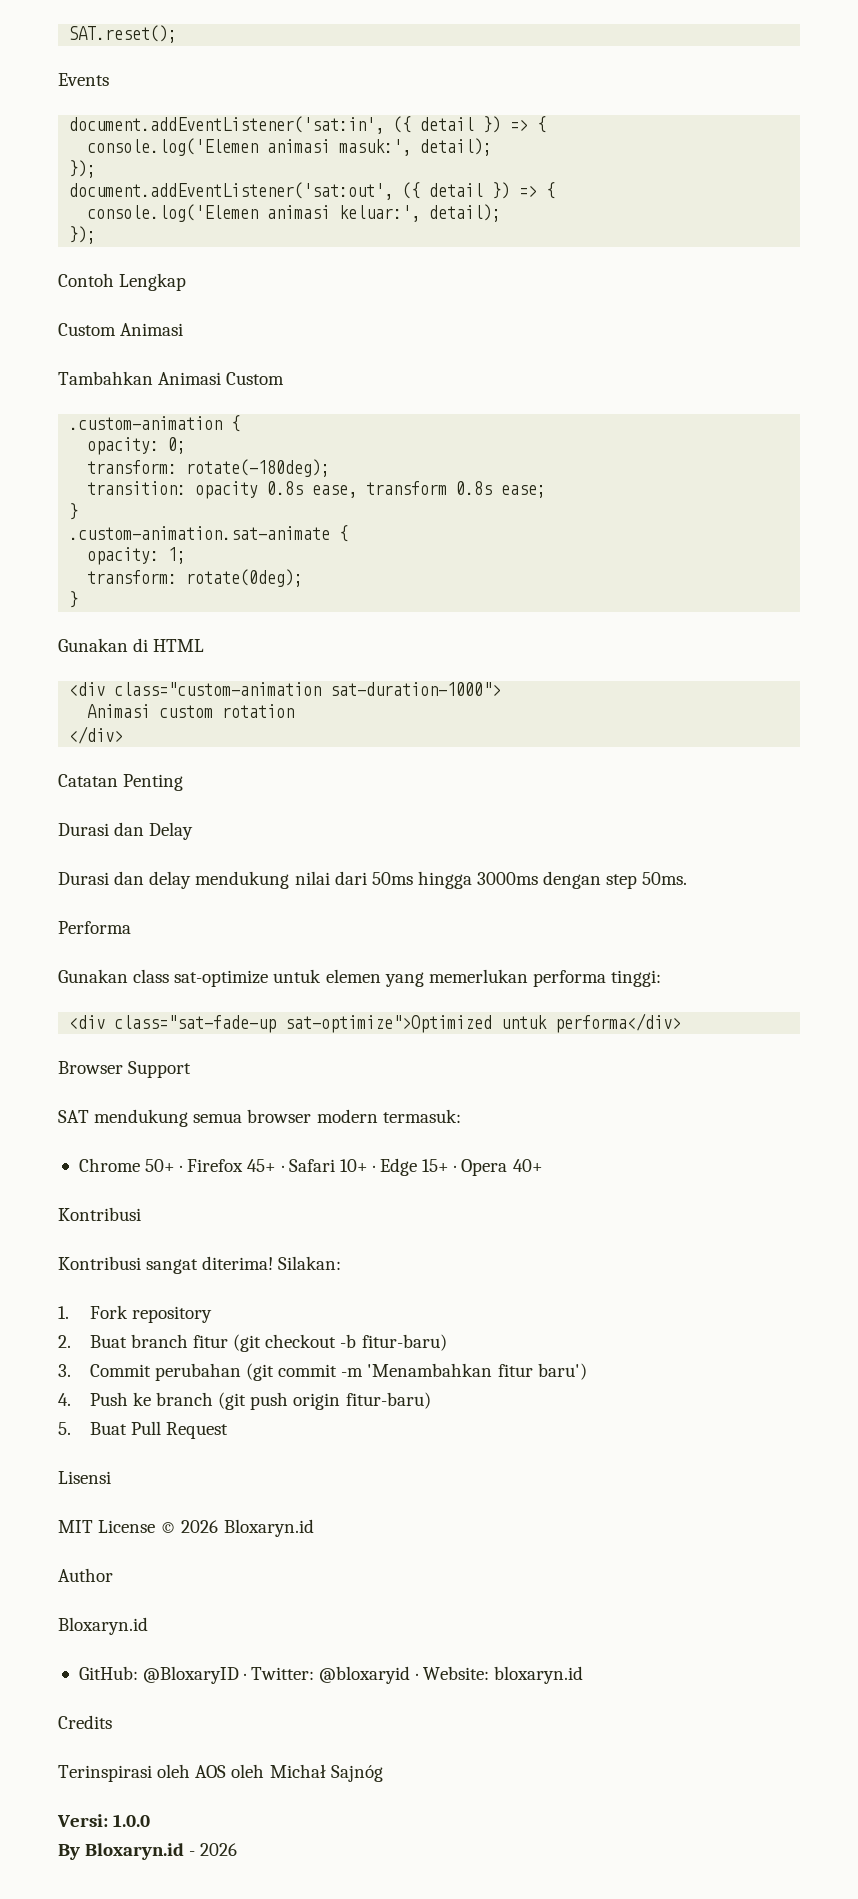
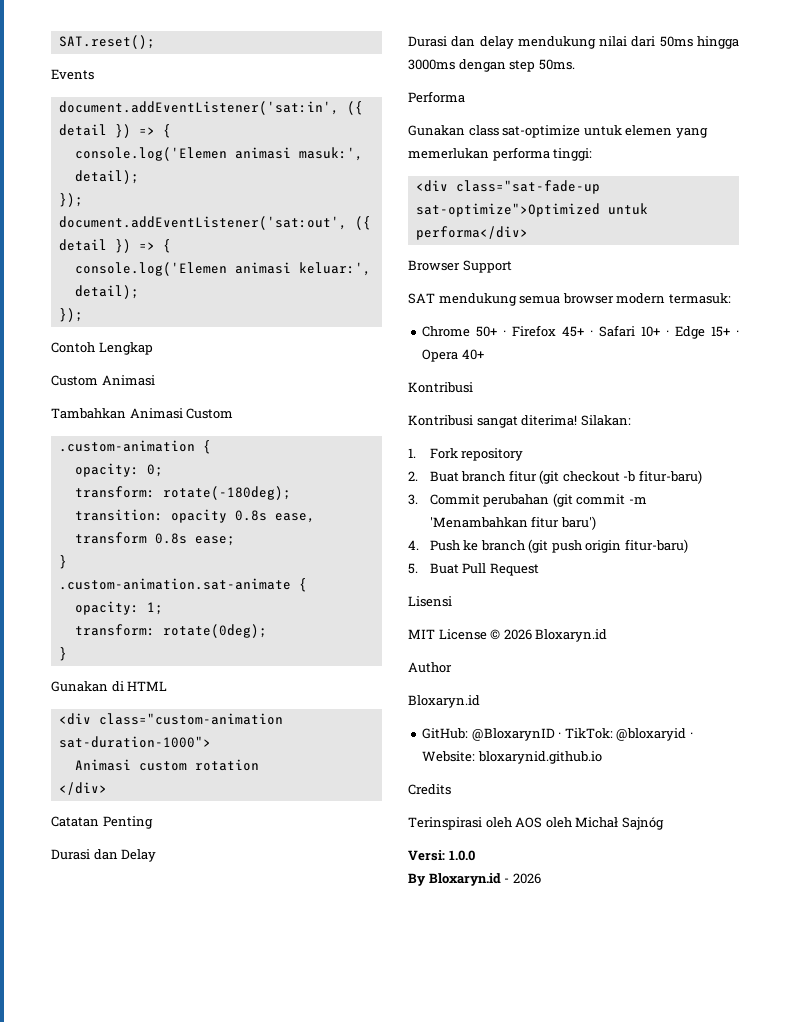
- GitHub: @BloxaryID · Twitter: @bloxaryid · Website: bloxaryn.id
+ GitHub: @BloxarynID · TikTok: @bloxaryid · Website: bloxarynid.github.io

